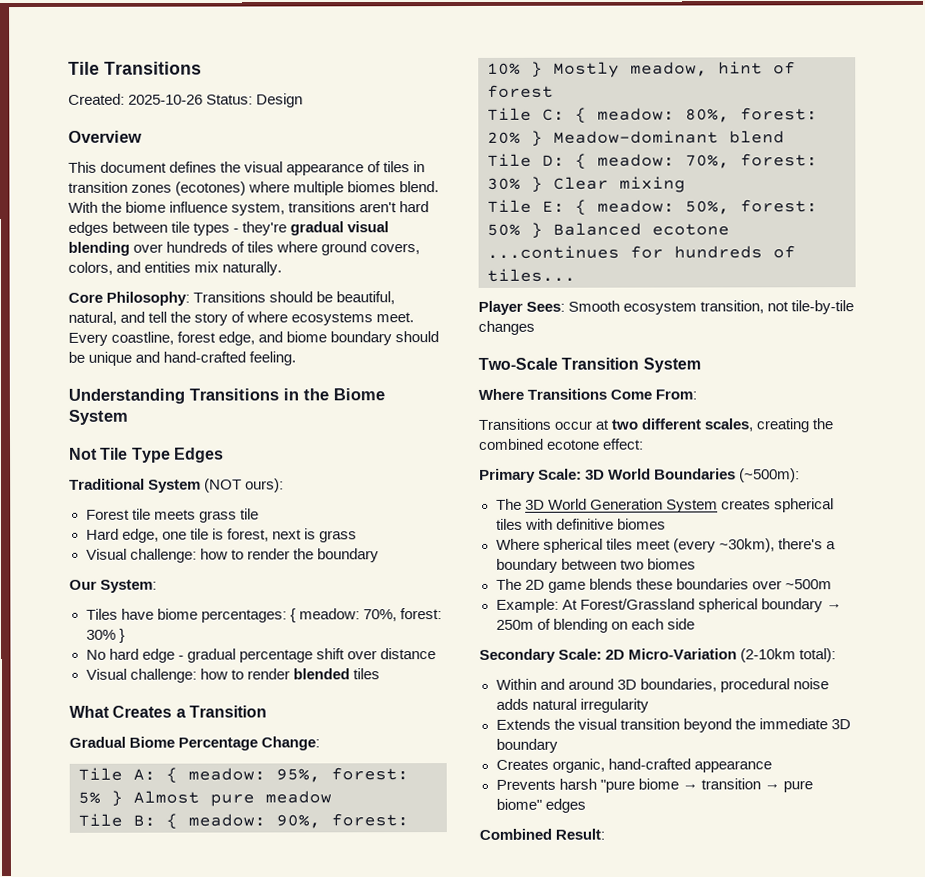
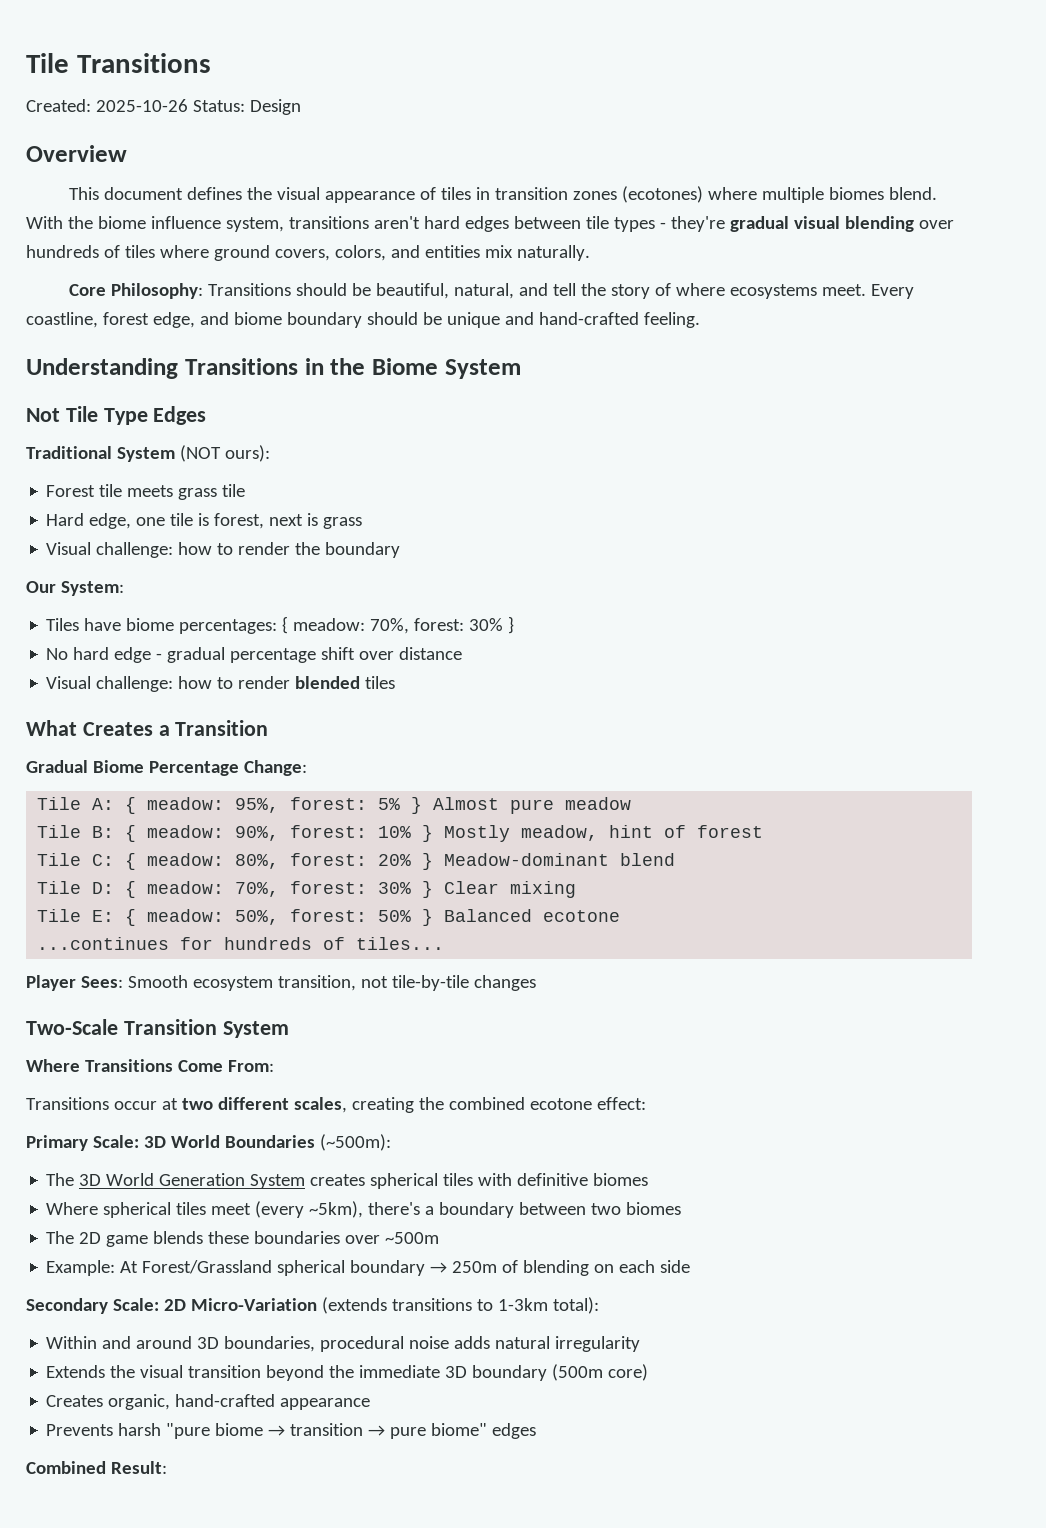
- Where spherical tiles meet (every ~30km), there's a boundary between two biomes
+ Where spherical tiles meet (every ~5km), there's a boundary between two biomes
- Secondary Scale: 2D Micro-Variation (2-10km total):
+ Secondary Scale: 2D Micro-Variation (extends transitions to 1-3km total):
- Extends the visual transition beyond the immediate 3D boundary
+ Extends the visual transition beyond the immediate 3D boundary (500m core)

